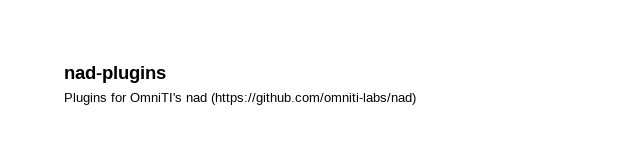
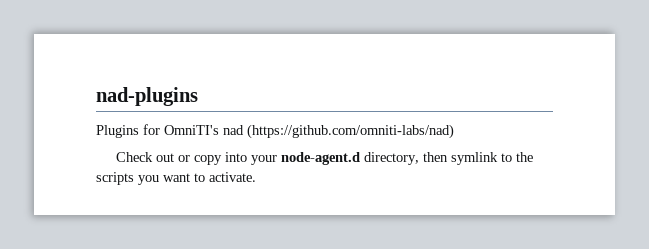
+ Check out or copy into your node-agent.d directory, then symlink to the scripts you want to activate.

